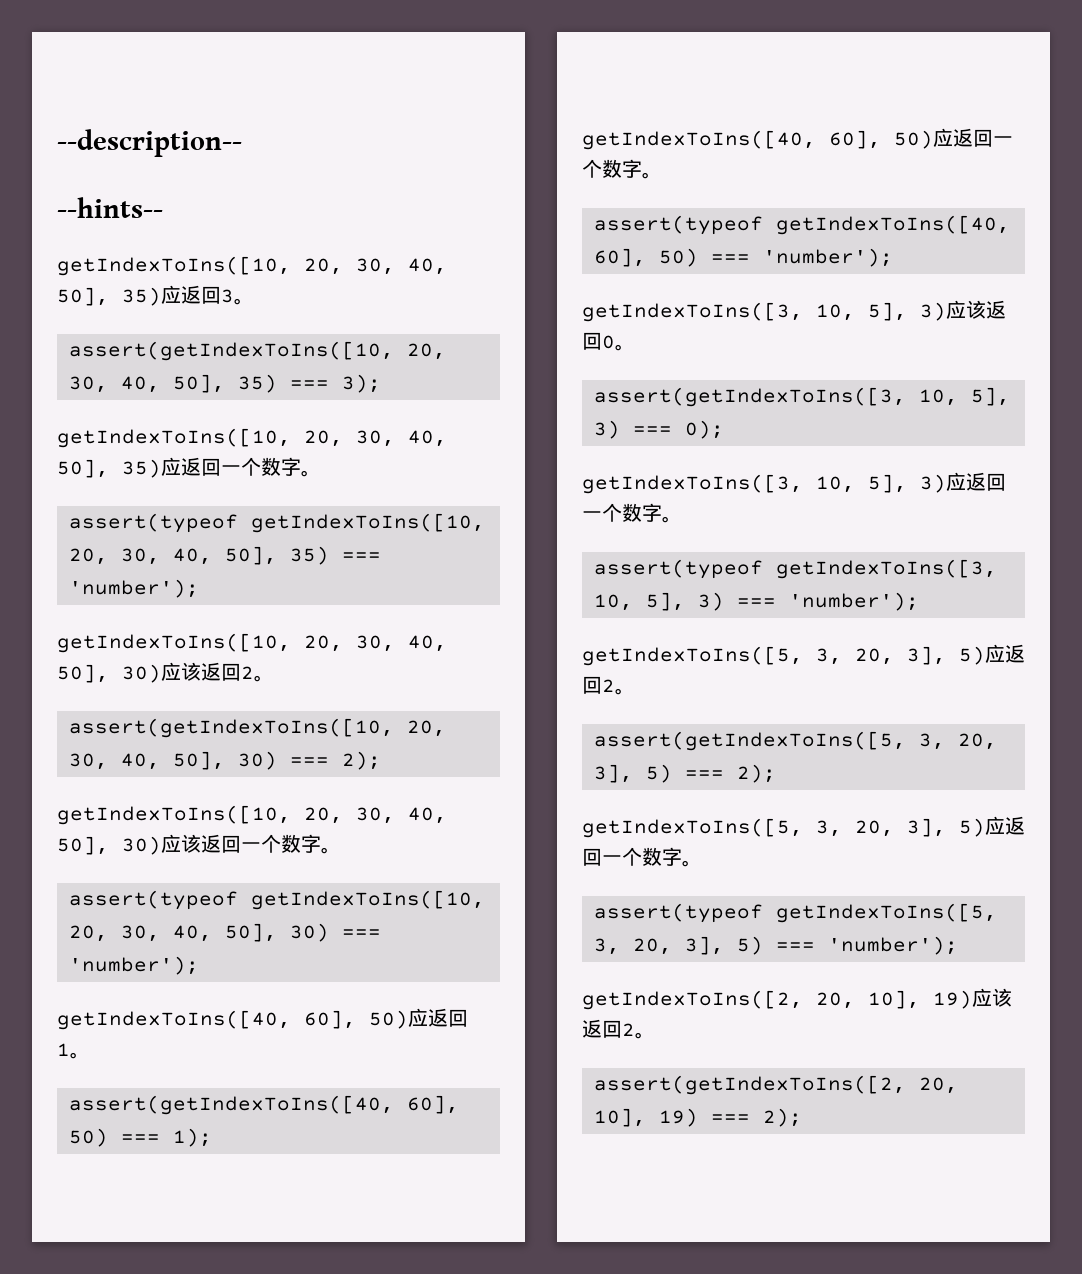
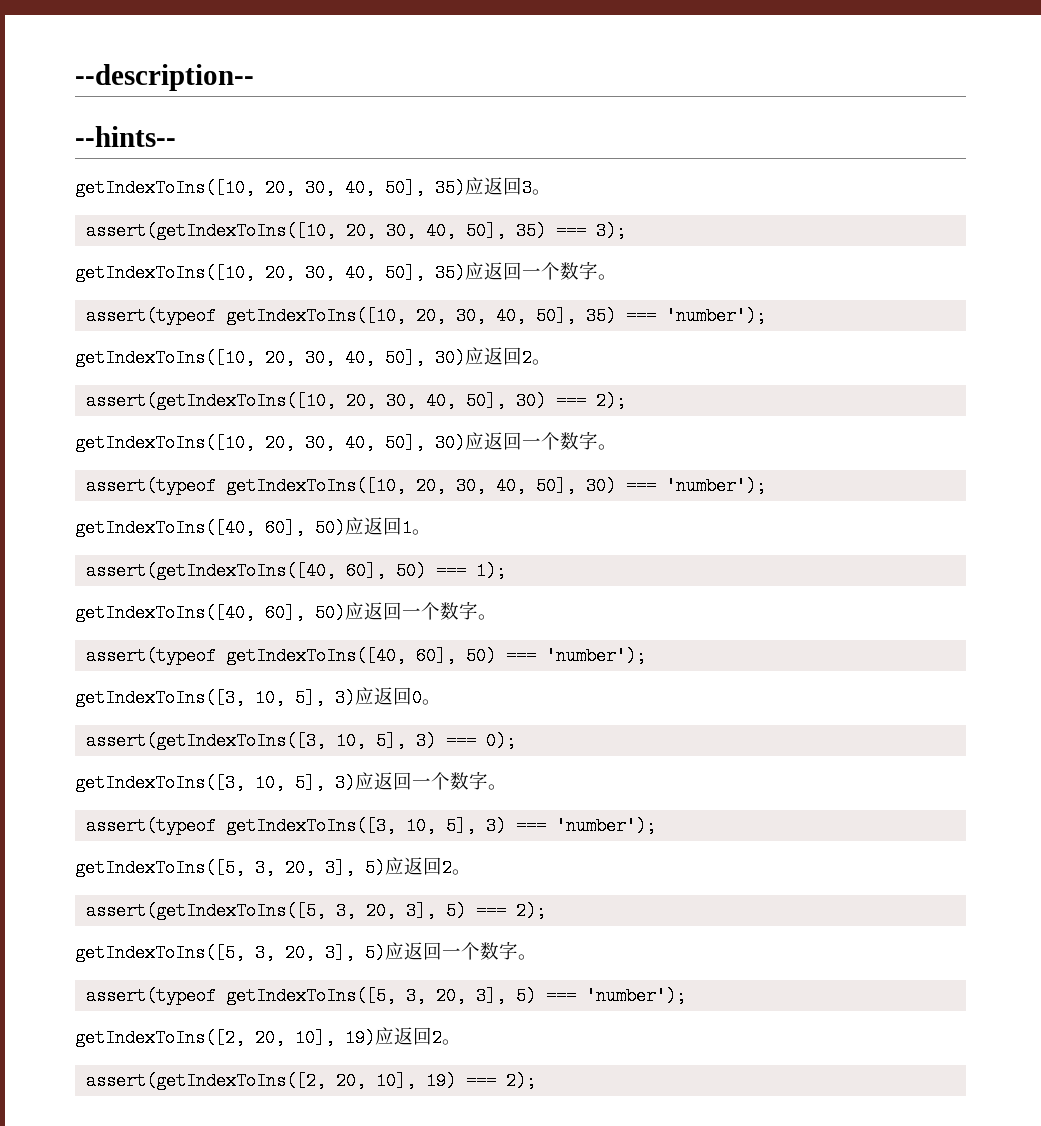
- getIndexToIns([10, 20, 30, 40, 50], 30)应该返回2。
+ getIndexToIns([10, 20, 30, 40, 50], 30)应返回2。
- getIndexToIns([10, 20, 30, 40, 50], 30)应该返回一个数字。
+ getIndexToIns([10, 20, 30, 40, 50], 30)应返回一个数字。
- getIndexToIns([3, 10, 5], 3)应该返回0。
+ getIndexToIns([3, 10, 5], 3)应返回0。
- getIndexToIns([2, 20, 10], 19)应该返回2。
+ getIndexToIns([2, 20, 10], 19)应返回2。

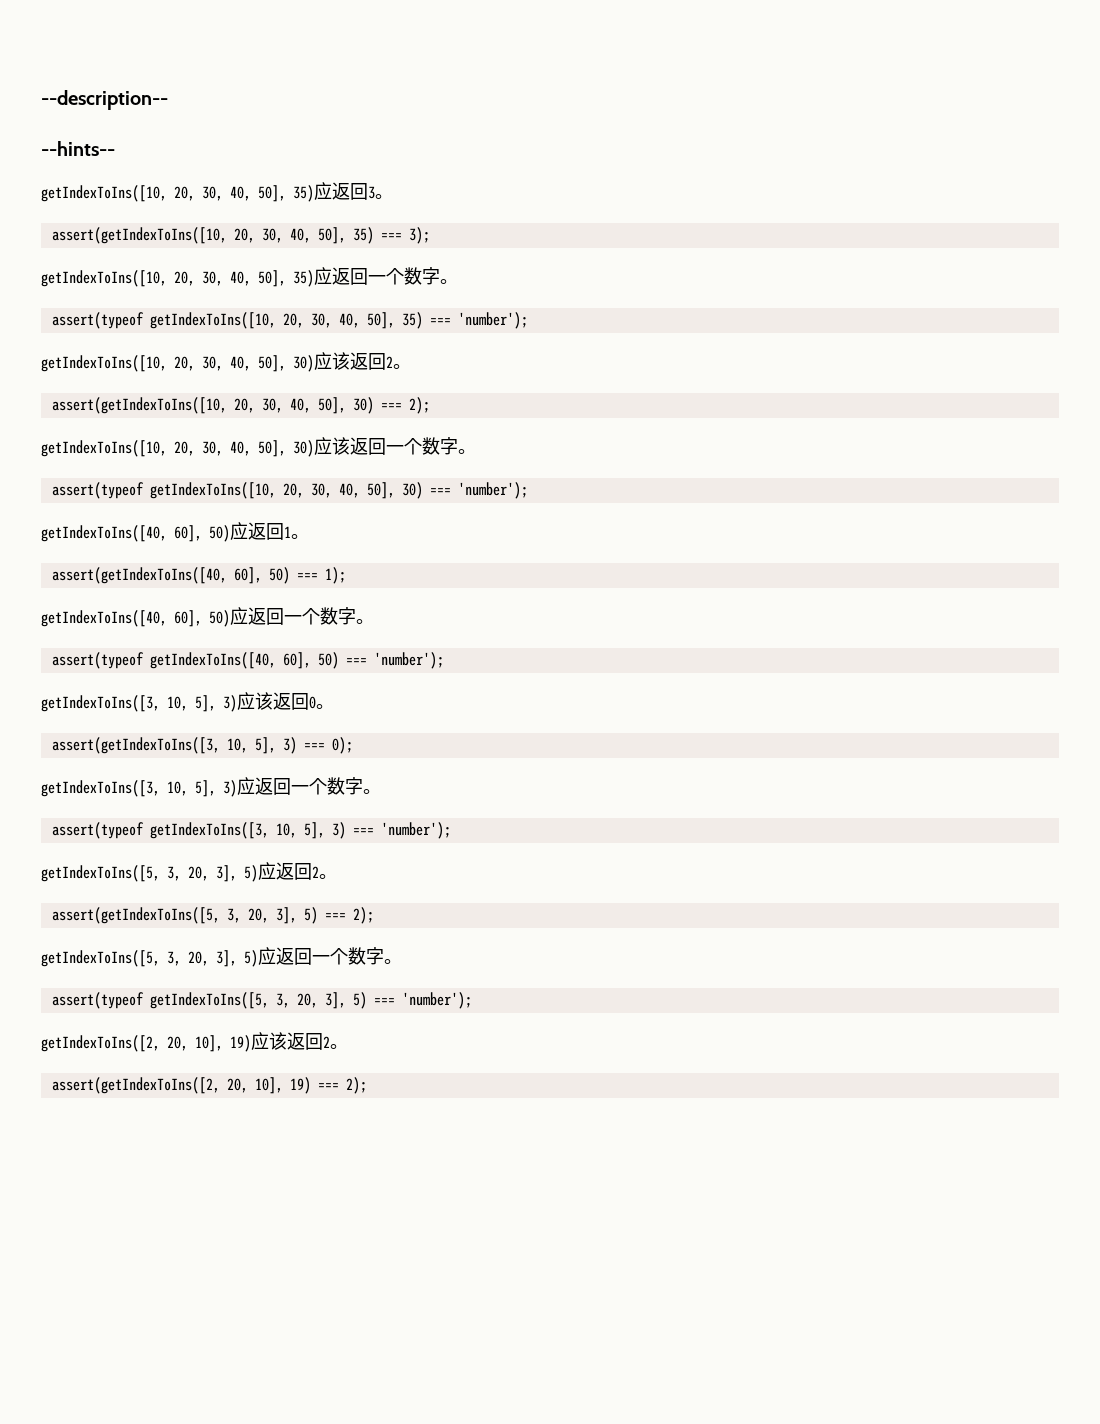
- getIndexToIns([10, 20, 30, 40, 50], 30)应返回2。
+ getIndexToIns([10, 20, 30, 40, 50], 30)应该返回2。
- getIndexToIns([10, 20, 30, 40, 50], 30)应返回一个数字。
+ getIndexToIns([10, 20, 30, 40, 50], 30)应该返回一个数字。
- getIndexToIns([3, 10, 5], 3)应返回0。
+ getIndexToIns([3, 10, 5], 3)应该返回0。
- getIndexToIns([2, 20, 10], 19)应返回2。
+ getIndexToIns([2, 20, 10], 19)应该返回2。

